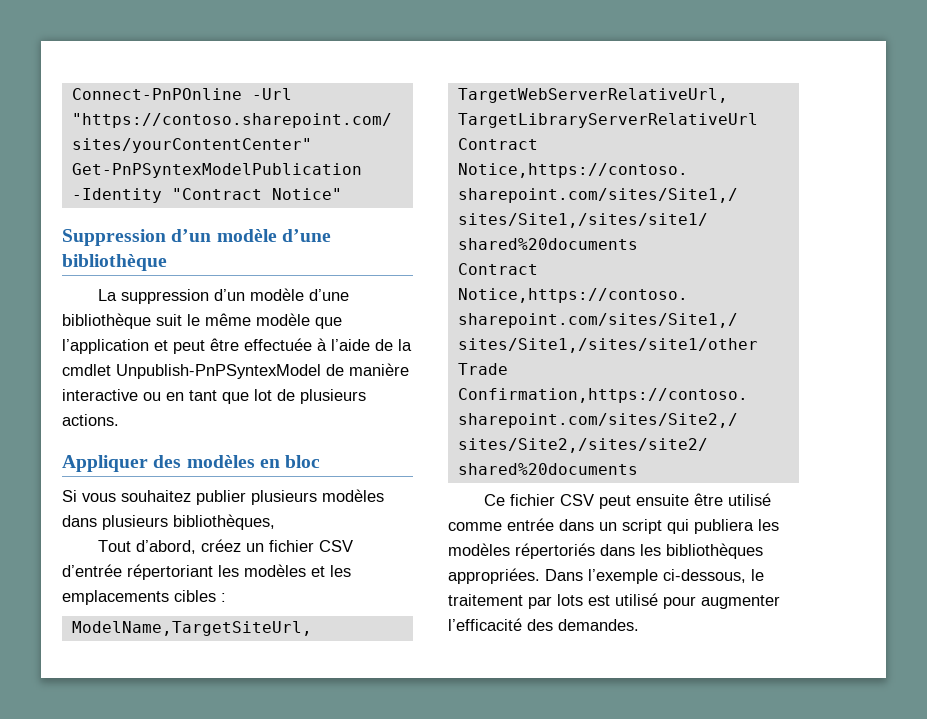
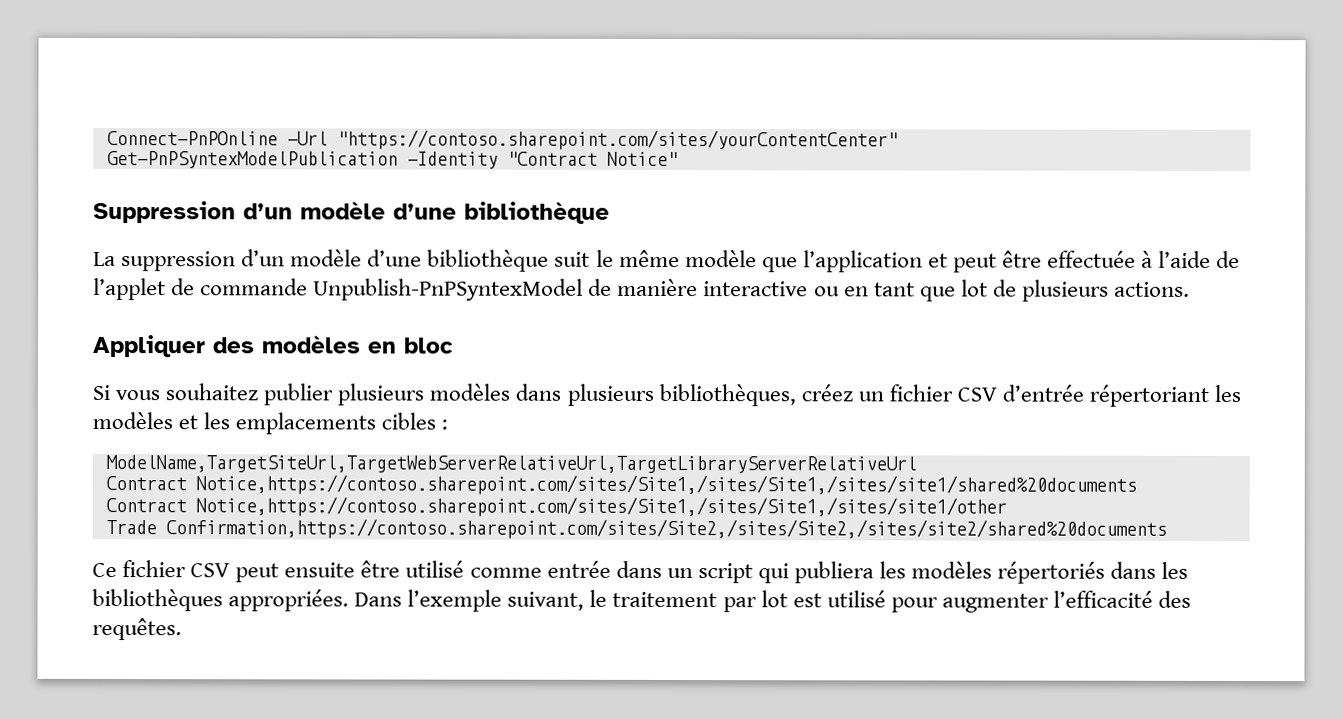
- La suppression d’un modèle d’une bibliothèque suit le même modèle que l’application et peut être effectuée à l’aide de la cmdlet Unpublish-PnPSyntexModel de manière interactive ou en tant que lot de plusieurs actions.
+ La suppression d’un modèle d’une bibliothèque suit le même modèle que l’application et peut être effectuée à l’aide de l’applet de commande Unpublish-PnPSyntexModel de manière interactive ou en tant que lot de plusieurs actions.
- Si vous souhaitez publier plusieurs modèles dans plusieurs bibliothèques,
- Tout d’abord, créez un fichier CSV d’entrée répertoriant les modèles et les emplacements cibles :
+ Si vous souhaitez publier plusieurs modèles dans plusieurs bibliothèques, créez un fichier CSV d’entrée répertoriant les modèles et les emplacements cibles :
- Dans l’exemple ci-dessous, le traitement par lots est utilisé pour augmenter l’efficacité des demandes.
+ Dans l’exemple suivant, le traitement par lot est utilisé pour augmenter l’efficacité des requêtes.

